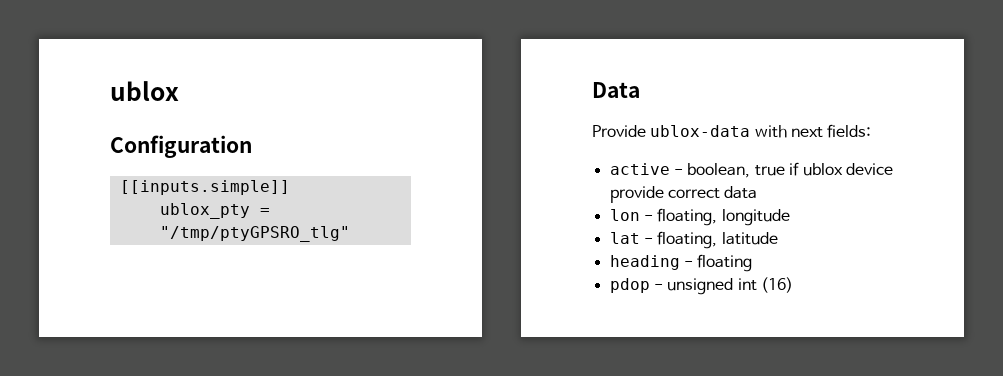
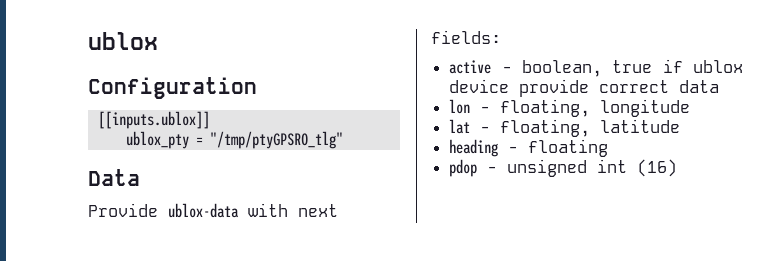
- [[inputs.simple]]
+ [[inputs.ublox]]

